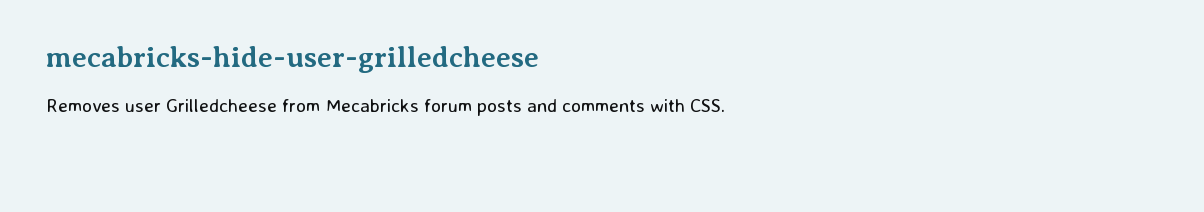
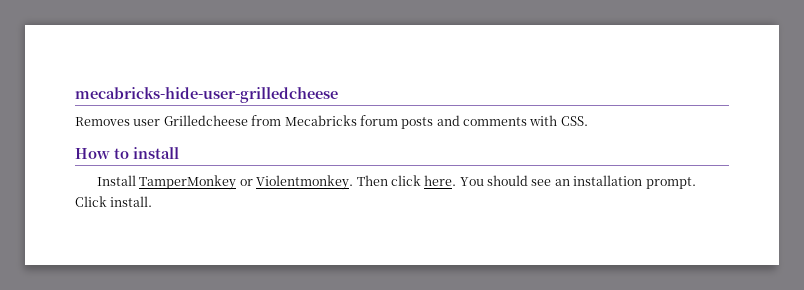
+ How to install
+ Install TamperMonkey or Violentmonkey. Then click here. You should see an installation prompt. Click install.

